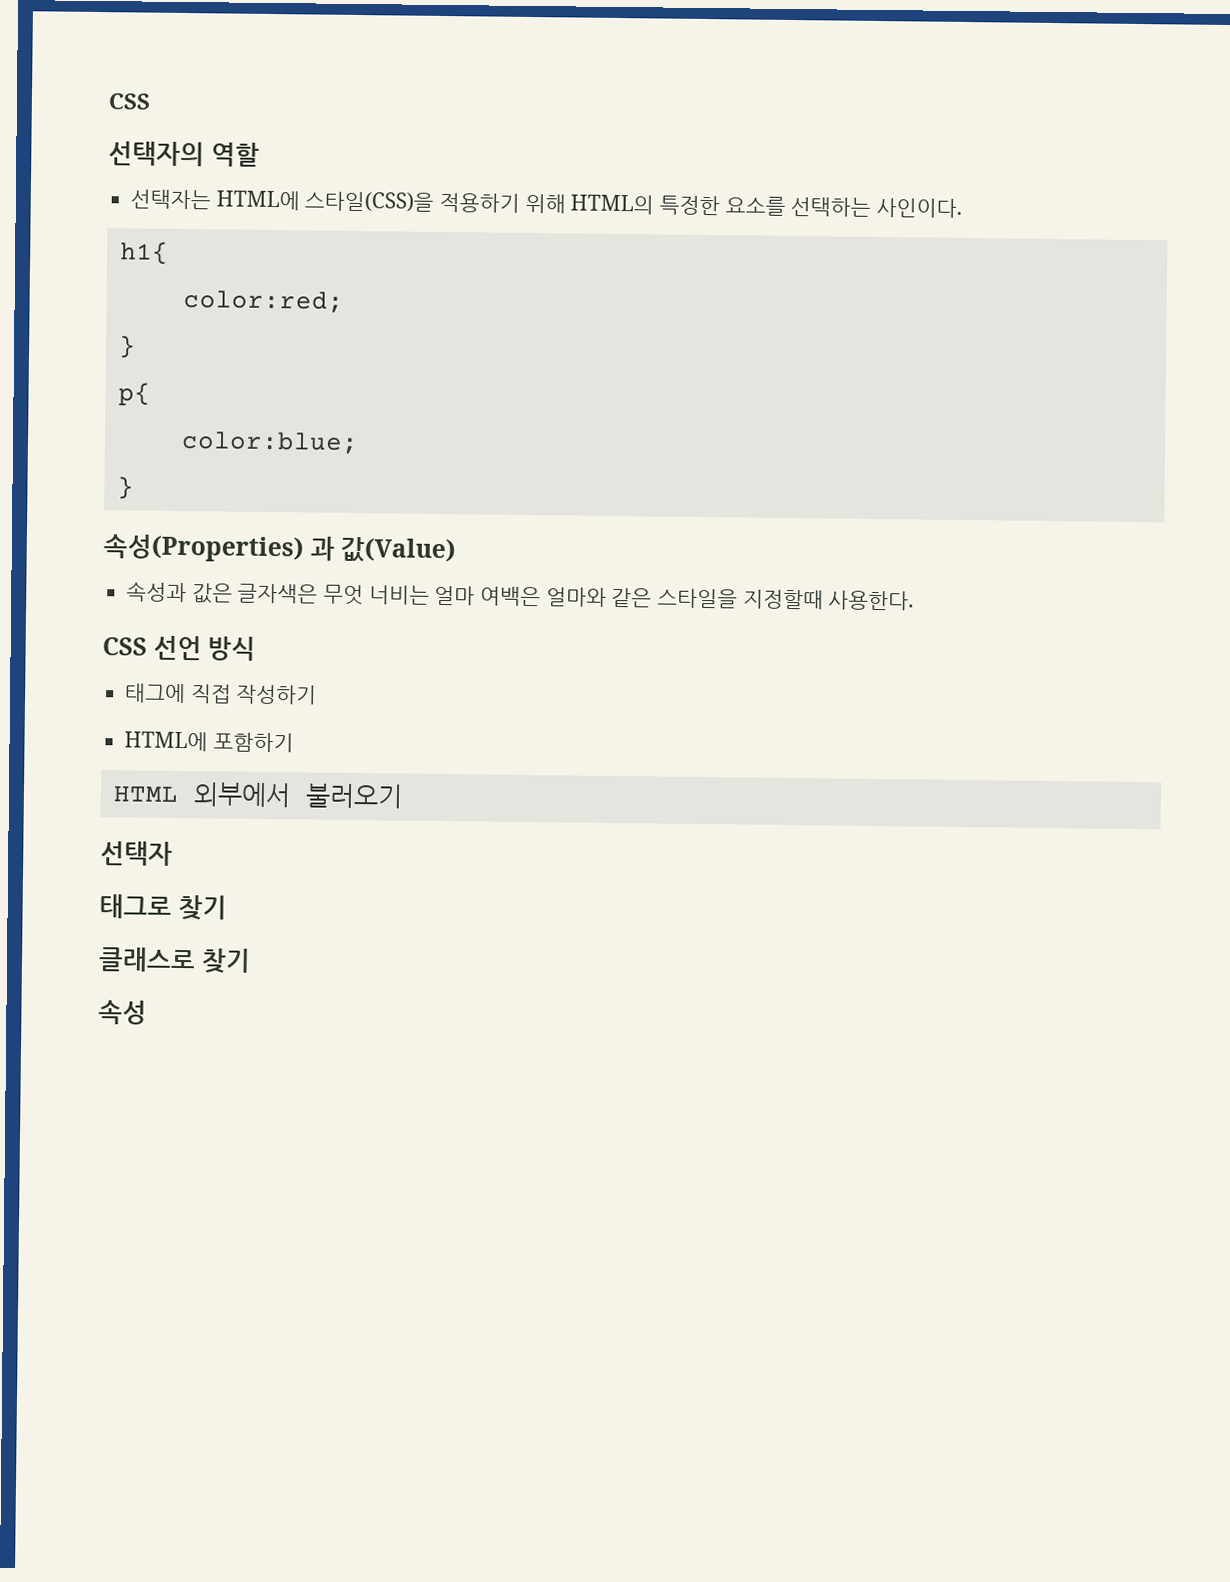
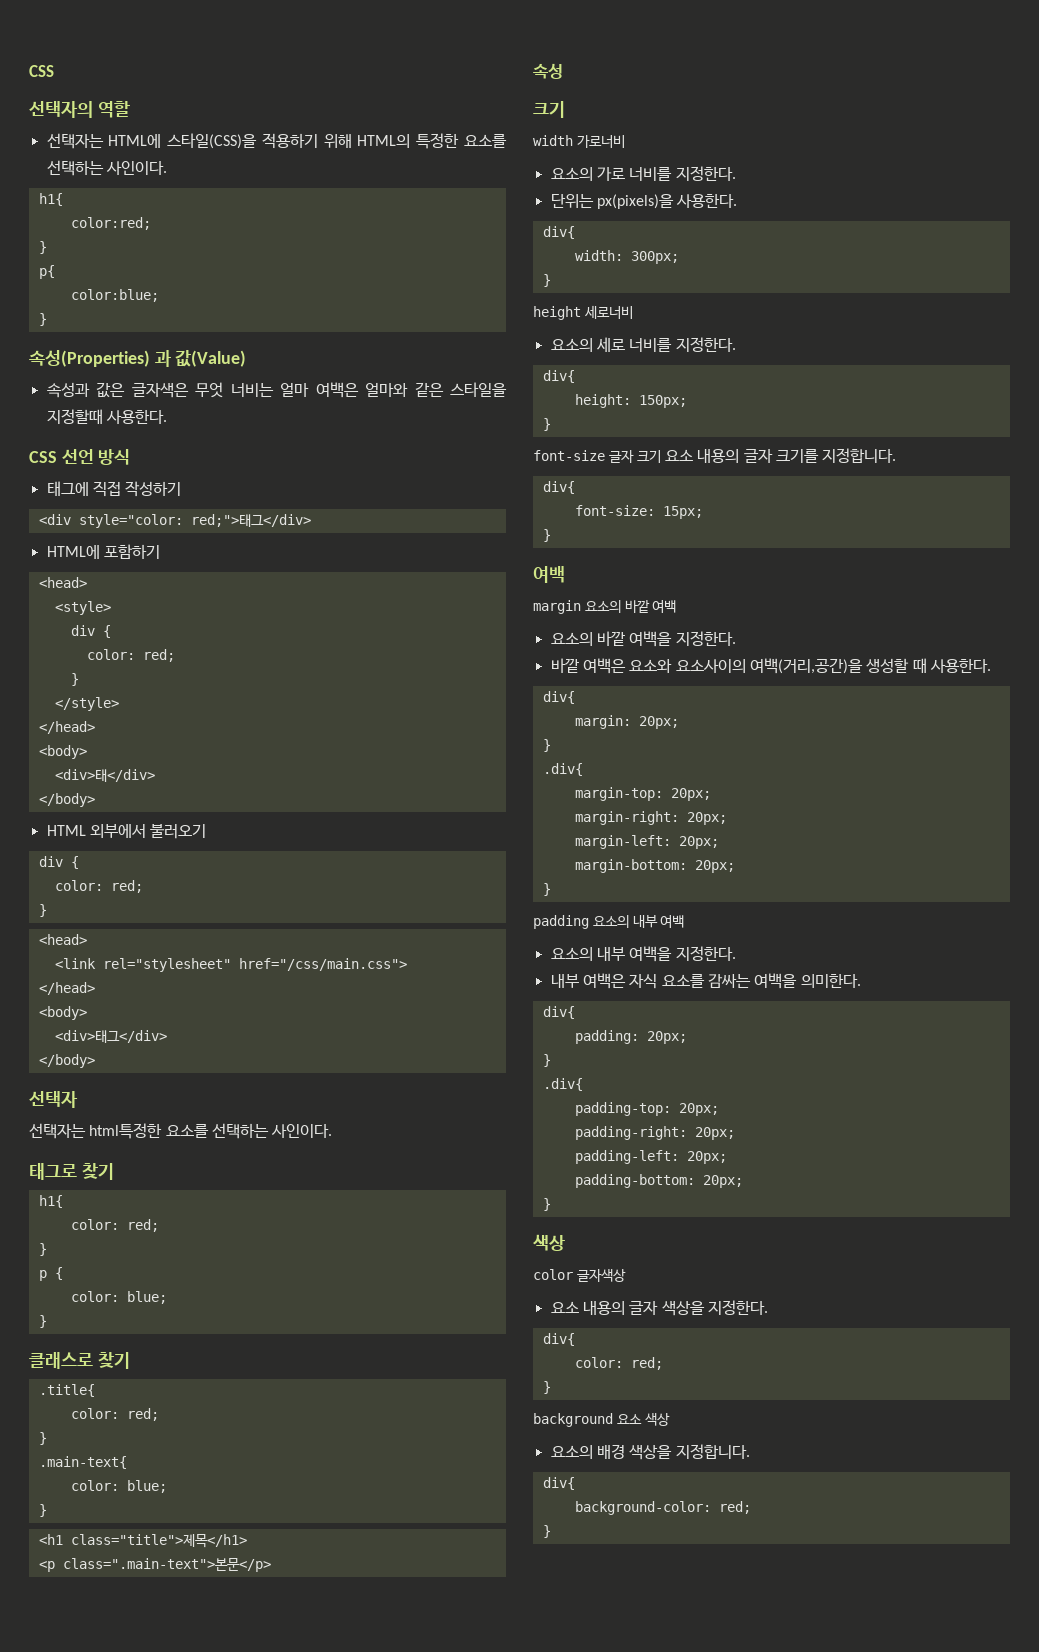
+ <div style="color: red;">태그</div>
  HTML에 포함하기
+ <head>
+ <style>
+ div {
+ color: red;
+ }
+ </style>
+ </head>
+ <body>
+ <div>태</div>
+ </body>
  HTML 외부에서 불러오기
+ div {
+ color: red;
+ }
+ <head>
+ <link rel="stylesheet" href="/css/main.css">
+ </head>
+ <body>
+ <div>태그</div>
+ </body>
  선택자
+ 선택자는 html특정한 요소를 선택하는 사인이다.
  태그로 찾기
+ h1{
+ color: red;
+ }
+ p {
+ color: blue;
+ }
  클래스로 찾기
+ .title{
+ color: red;
+ }
+ .main-text{
+ color: blue;
+ }
+ <h1 class="title">제목</h1>
+ <p class=".main-text">본문</p>
  속성
+ 크기
+ width 가로너비
+ 요소의 가로 너비를 지정한다.
+ 단위는 px(pixels)을 사용한다.
+ div{
+ width: 300px;
+ }
+ height 세로너비
+ 요소의 세로 너비를 지정한다.
+ div{
+ height: 150px;
+ }
+ font-size 글자 크기 요소 내용의 글자 크기를 지정합니다.
+ div{
+ font-size: 15px;
+ }
+ 여백
+ margin 요소의 바깥 여백
+ 요소의 바깥 여백을 지정한다.
+ 바깥 여백은 요소와 요소사이의 여백(거리,공간)을 생성할 때 사용한다.
+ div{
+ margin: 20px;
+ }
+ .div{
+ margin-top: 20px;
+ margin-right: 20px;
+ margin-left: 20px;
+ margin-bottom: 20px;
+ }
+ padding 요소의 내부 여백
+ 요소의 내부 여백을 지정한다.
+ 내부 여백은 자식 요소를 감싸는 여백을 의미한다.
+ div{
+ padding: 20px;
+ }
+ .div{
+ padding-top: 20px;
+ padding-right: 20px;
+ padding-left: 20px;
+ padding-bottom: 20px;
+ }
+ 색상
+ color 글자색상
+ 요소 내용의 글자 색상을 지정한다.
+ div{
+ color: red;
+ }
+ background 요소 색상
+ 요소의 배경 색상을 지정합니다.
+ div{
+ background-color: red;
+ }

